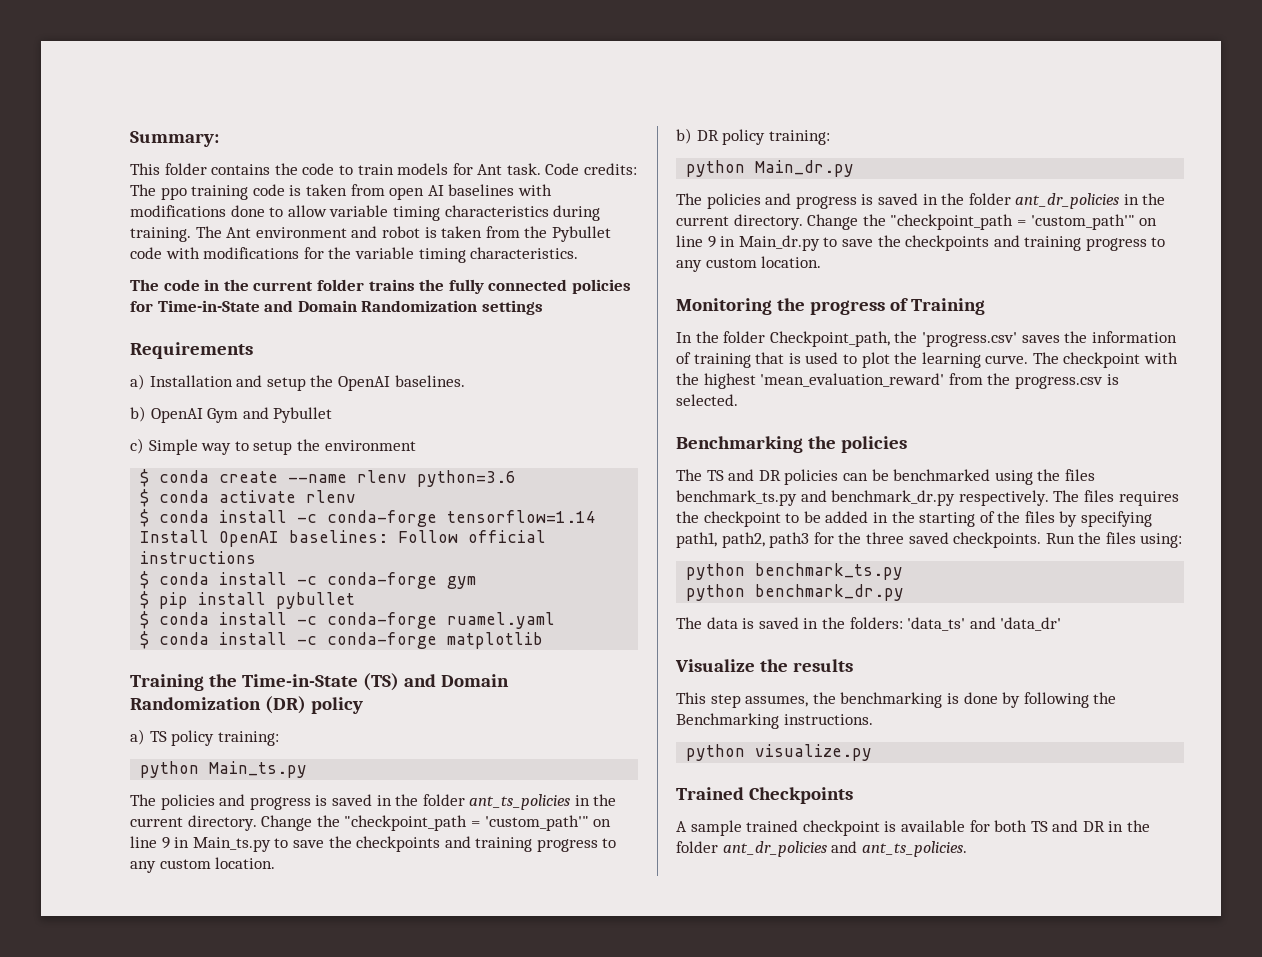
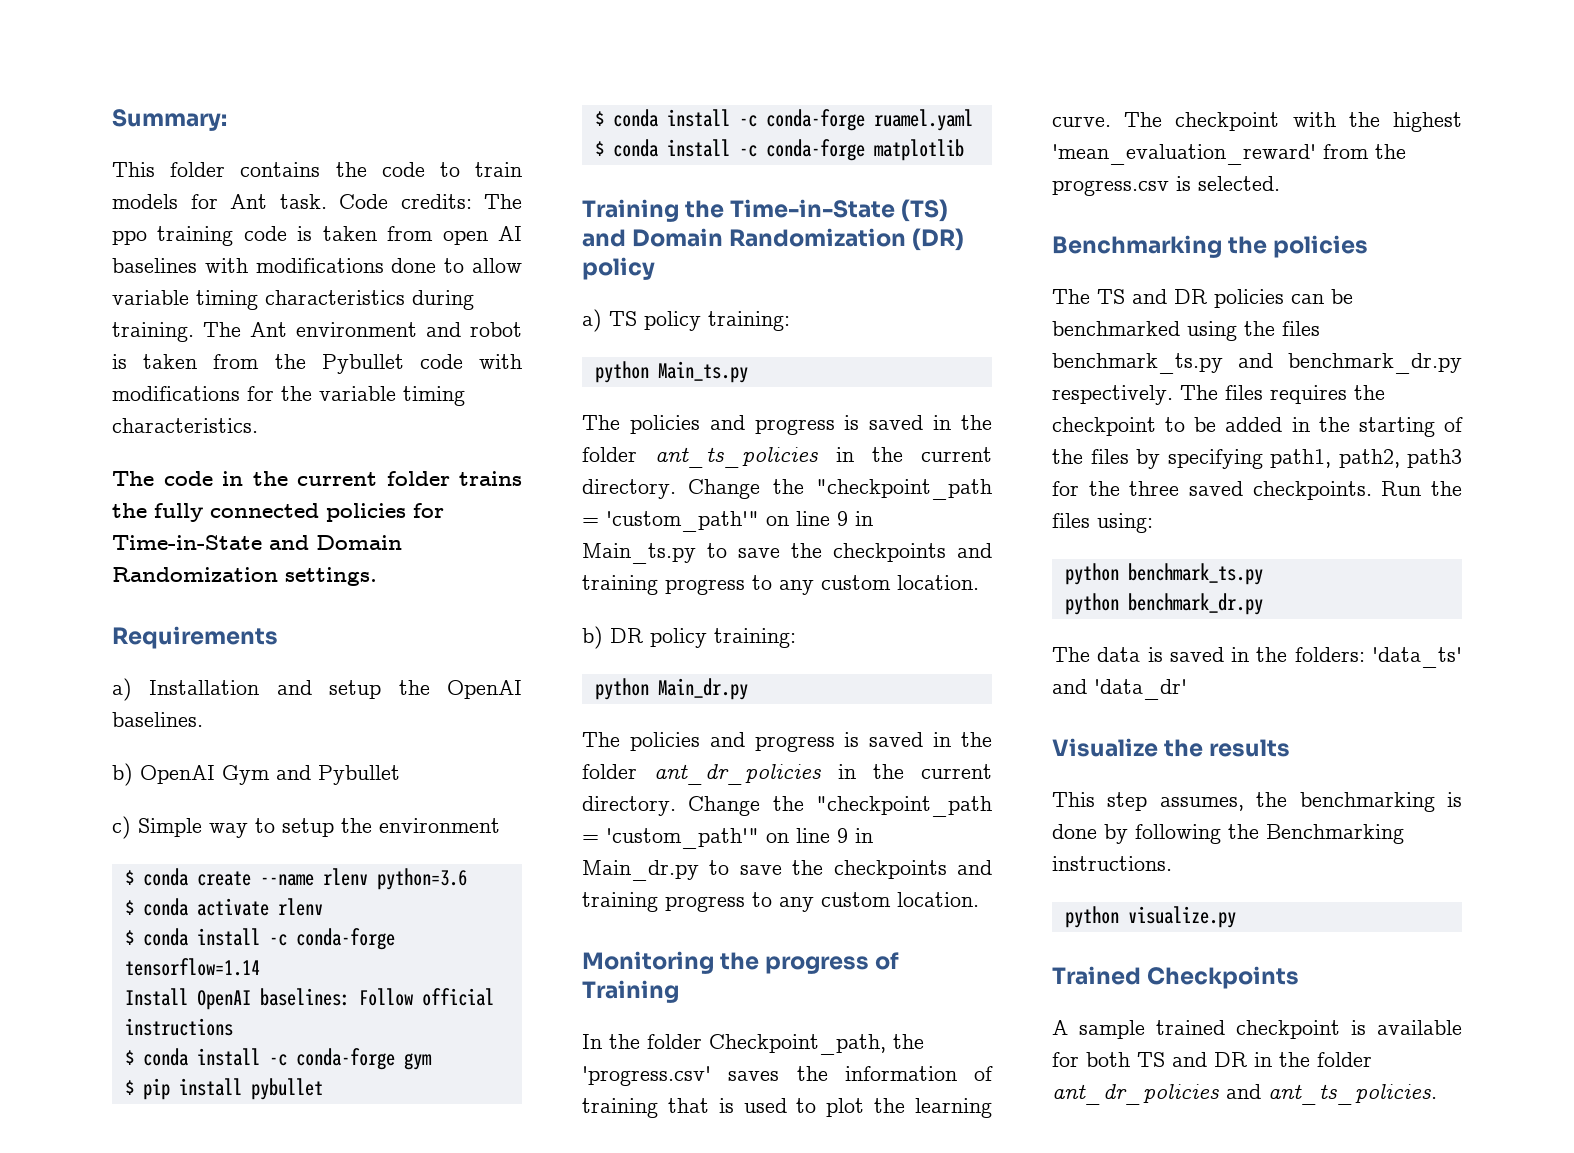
- The code in the current folder trains the fully connected policies for Time-in-State and Domain Randomization settings
+ The code in the current folder trains the fully connected policies for Time-in-State and Domain Randomization settings.

